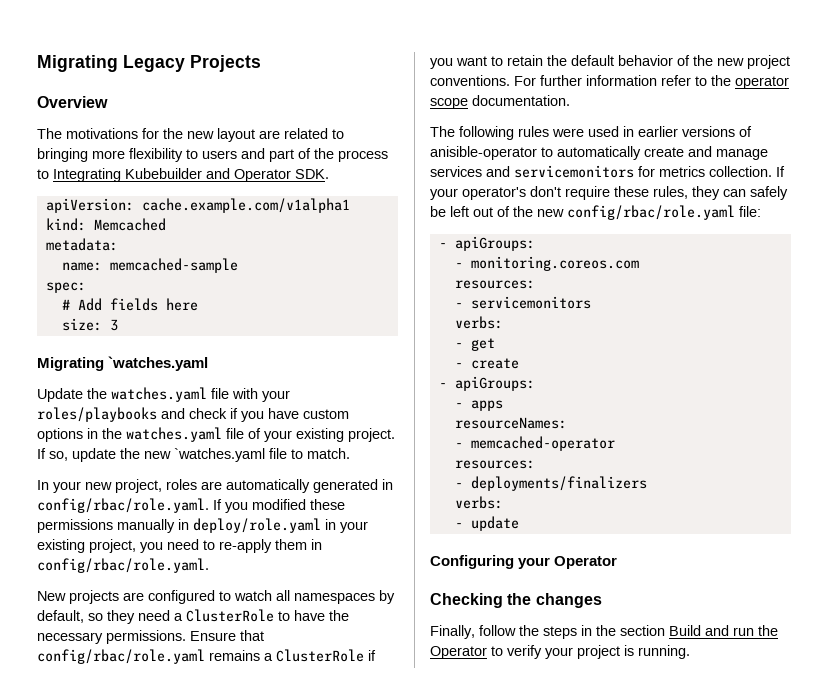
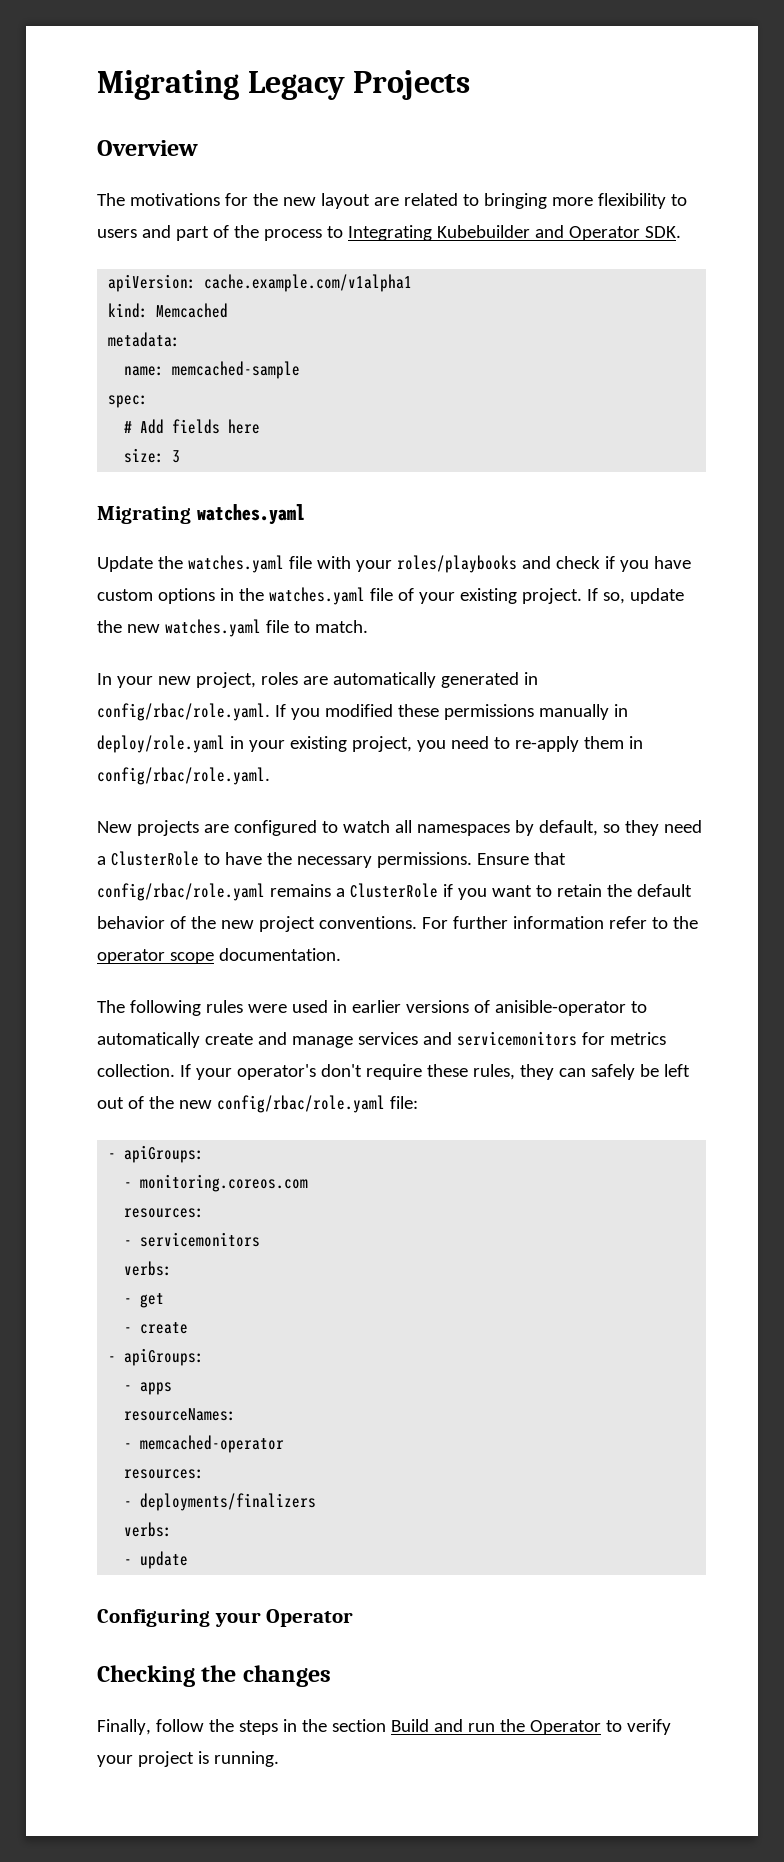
- Migrating `watches.yaml
+ Migrating watches.yaml
- If so, update the new `watches.yaml file to match.
+ If so, update the new watches.yaml file to match.

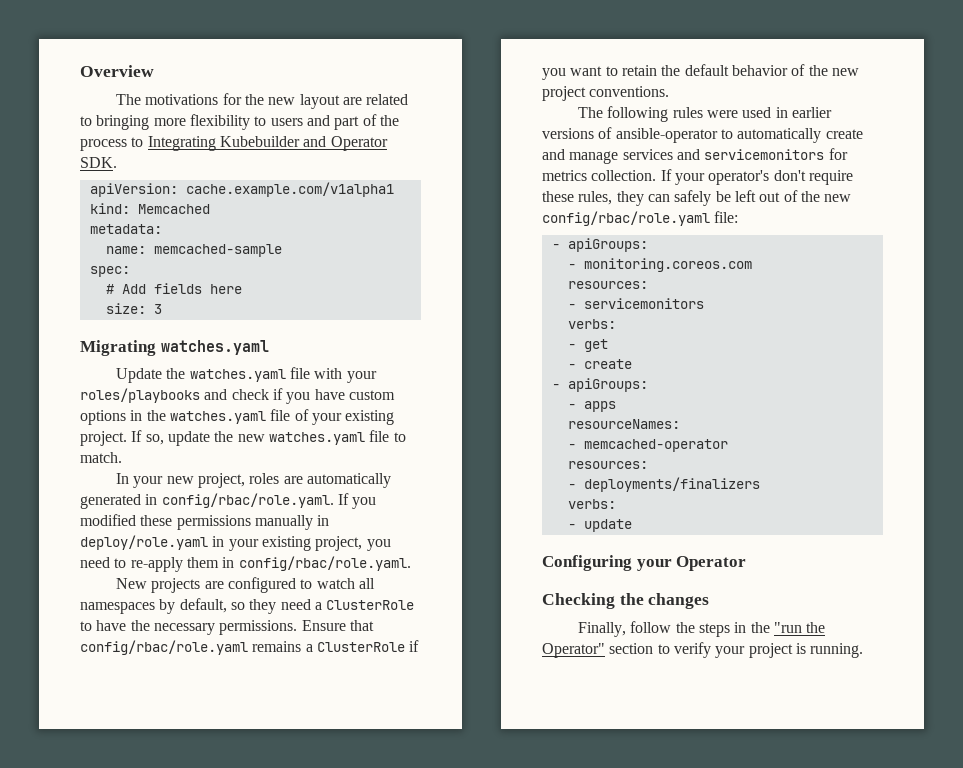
- Migrating Legacy Projects
- For further information refer to the operator scope documentation.
- The following rules were used in earlier versions of anisible-operator to automatically create and manage services and servicemonitors for metrics collection.
+ The following rules were used in earlier versions of ansible-operator to automatically create and manage services and servicemonitors for metrics collection.
- Finally, follow the steps in the section Build and run the Operator to verify your project is running.
+ Finally, follow the steps in the "run the Operator" section to verify your project is running.

